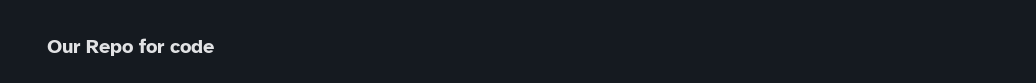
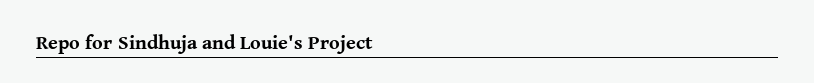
- Our Repo for code
+ Repo for Sindhuja and Louie's Project

